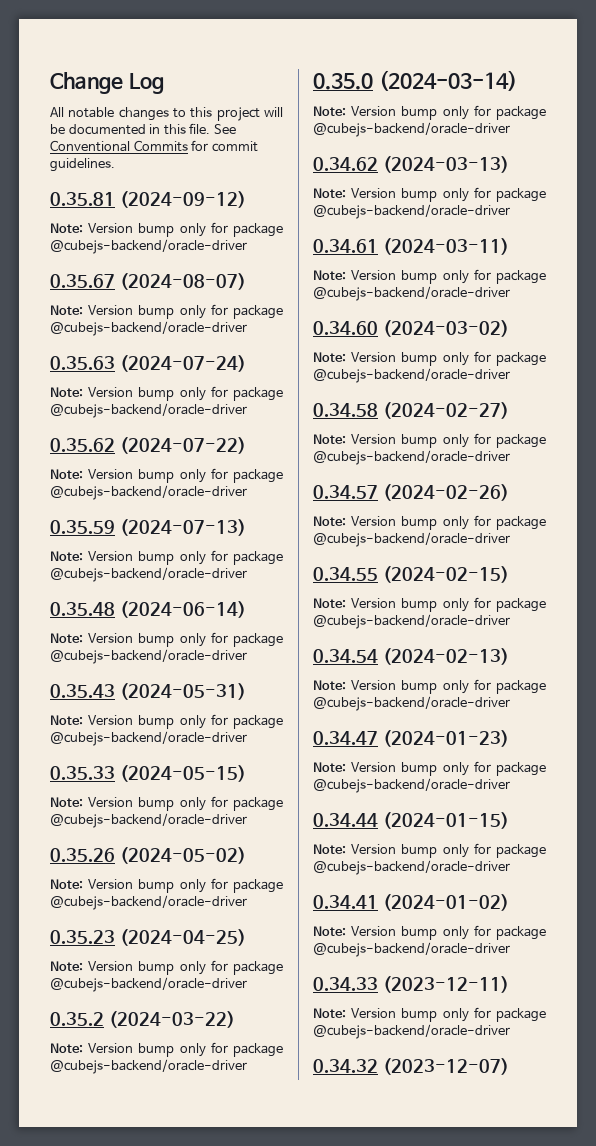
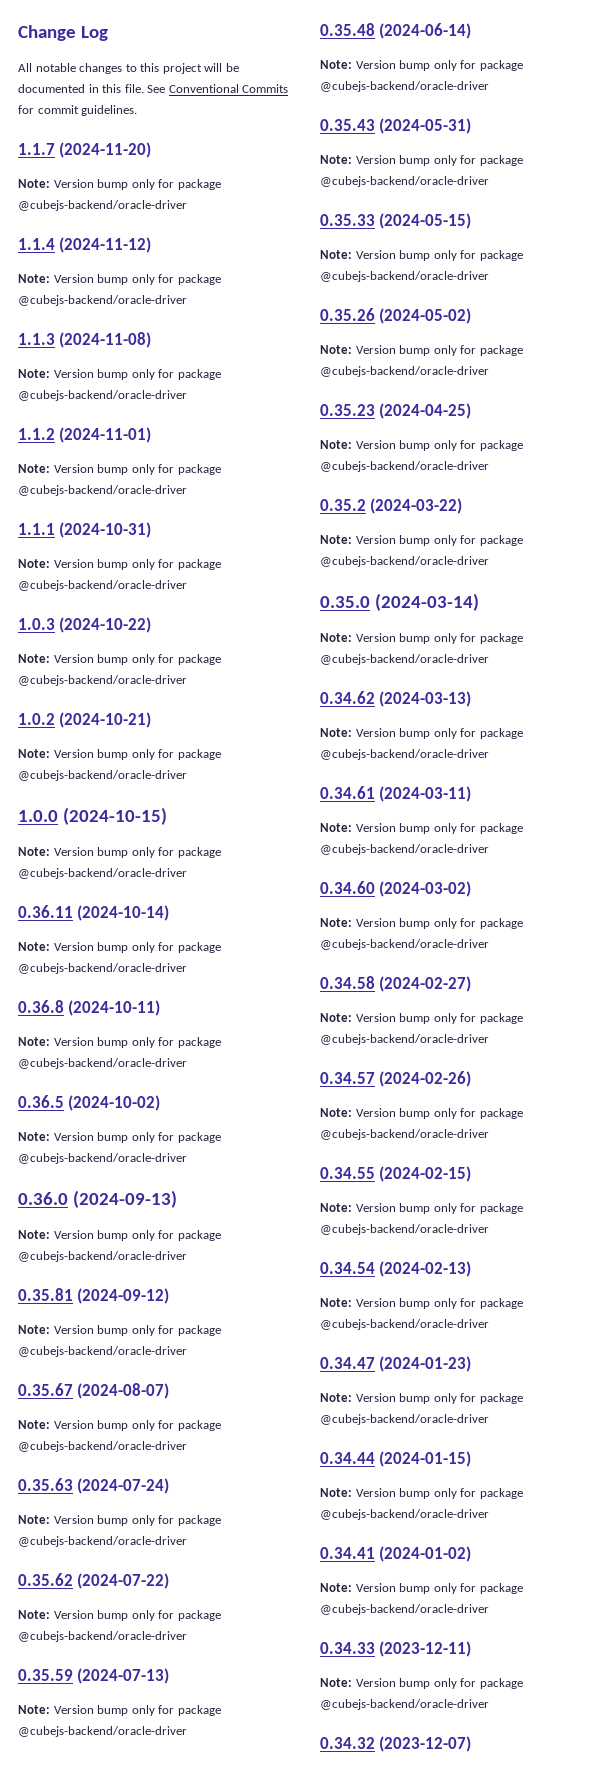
+ 1.1.7 (2024-11-20)
+ Note: Version bump only for package @cubejs-backend/oracle-driver
+ 1.1.4 (2024-11-12)
+ Note: Version bump only for package @cubejs-backend/oracle-driver
+ 1.1.3 (2024-11-08)
+ Note: Version bump only for package @cubejs-backend/oracle-driver
+ 1.1.2 (2024-11-01)
+ Note: Version bump only for package @cubejs-backend/oracle-driver
+ 1.1.1 (2024-10-31)
+ Note: Version bump only for package @cubejs-backend/oracle-driver
+ 1.0.3 (2024-10-22)
+ Note: Version bump only for package @cubejs-backend/oracle-driver
+ 1.0.2 (2024-10-21)
+ Note: Version bump only for package @cubejs-backend/oracle-driver
+ 1.0.0 (2024-10-15)
+ Note: Version bump only for package @cubejs-backend/oracle-driver
+ 0.36.11 (2024-10-14)
+ Note: Version bump only for package @cubejs-backend/oracle-driver
+ 0.36.8 (2024-10-11)
+ Note: Version bump only for package @cubejs-backend/oracle-driver
+ 0.36.5 (2024-10-02)
+ Note: Version bump only for package @cubejs-backend/oracle-driver
+ 0.36.0 (2024-09-13)
+ Note: Version bump only for package @cubejs-backend/oracle-driver

